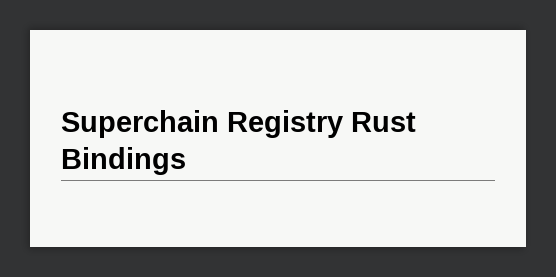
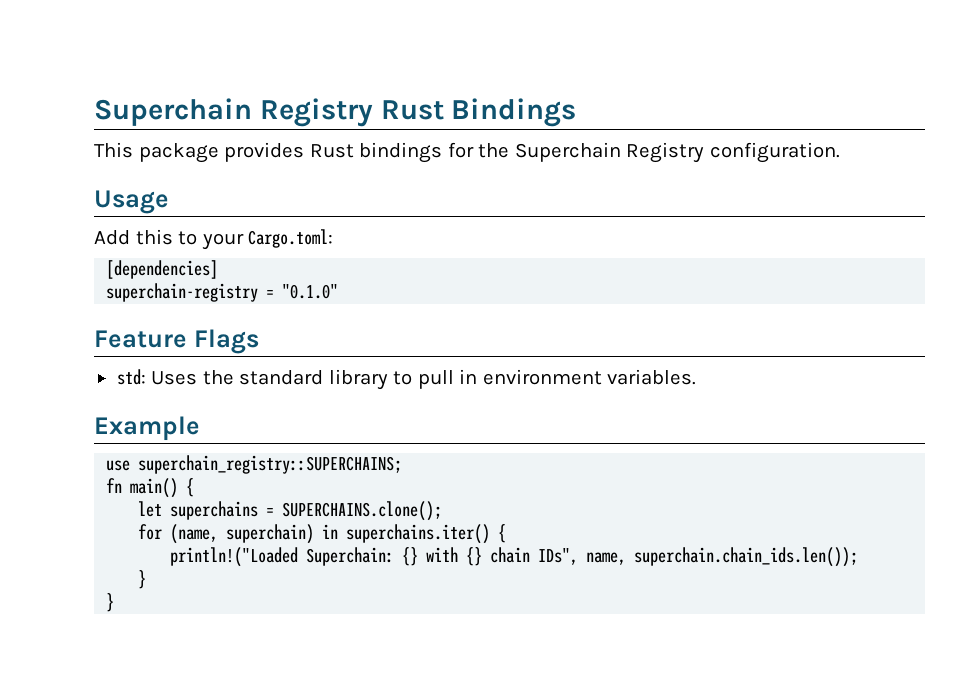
+ This package provides Rust bindings for the Superchain Registry configuration.
+ Usage
+ Add this to your Cargo.toml:
+ [dependencies]
+ superchain-registry = "0.1.0"
+ Feature Flags
+ std: Uses the standard library to pull in environment variables.
+ Example
+ use superchain_registry::SUPERCHAINS;
+ fn main() {
+ let superchains = SUPERCHAINS.clone();
+ for (name, superchain) in superchains.iter() {
+ println!("Loaded Superchain: {} with {} chain IDs", name, superchain.chain_ids.len());
+ }
+ }

